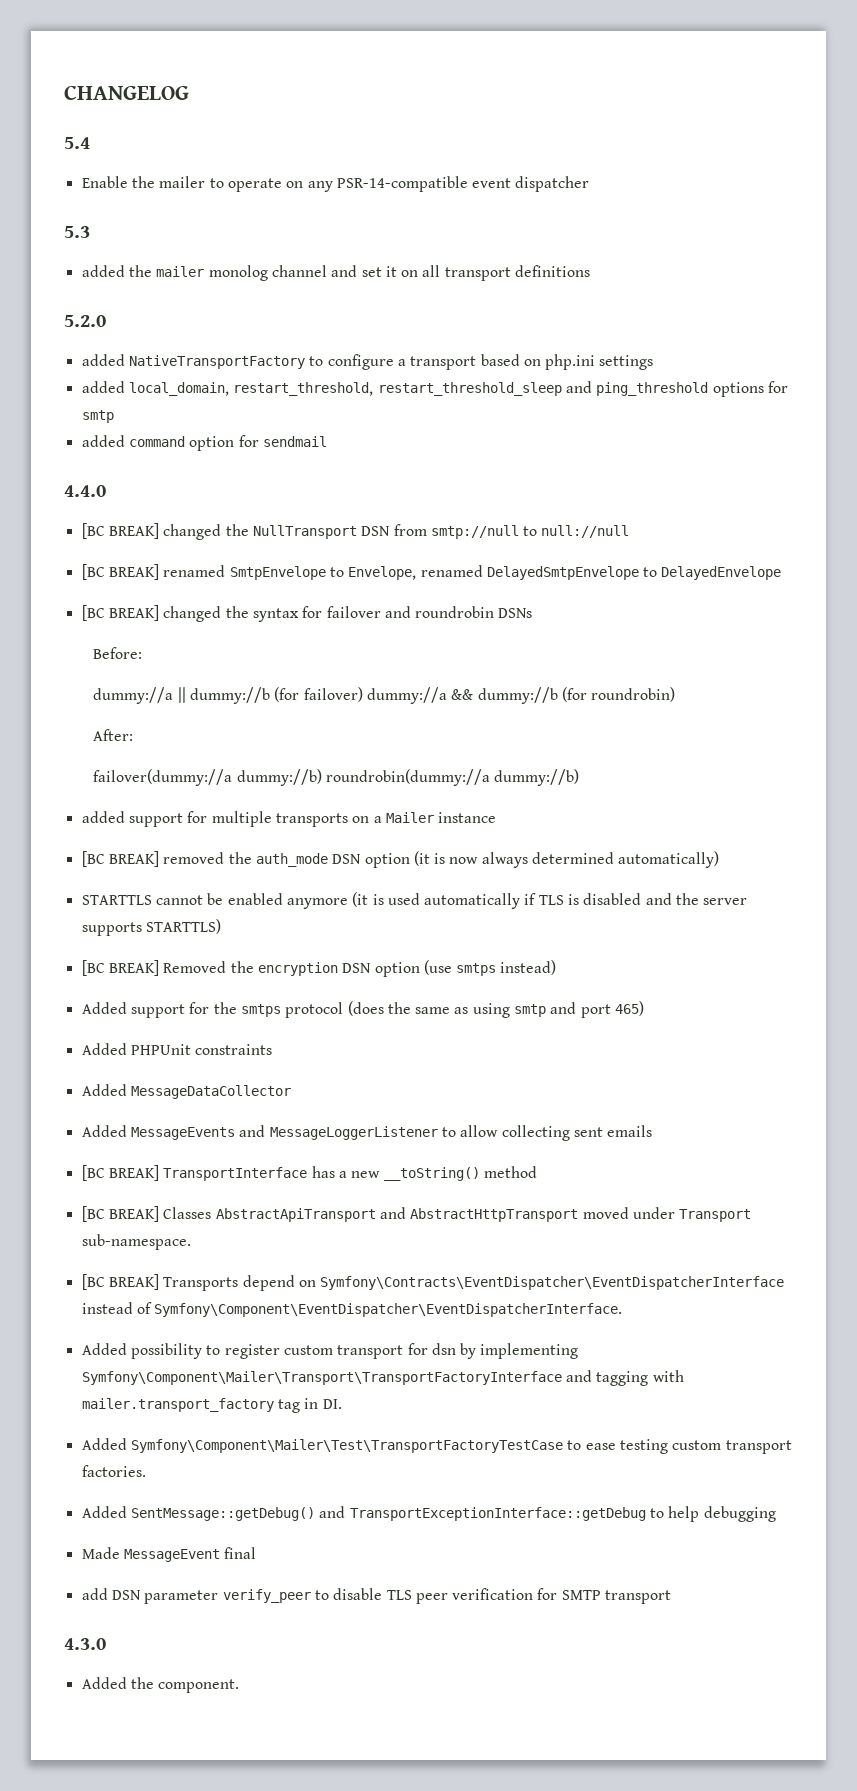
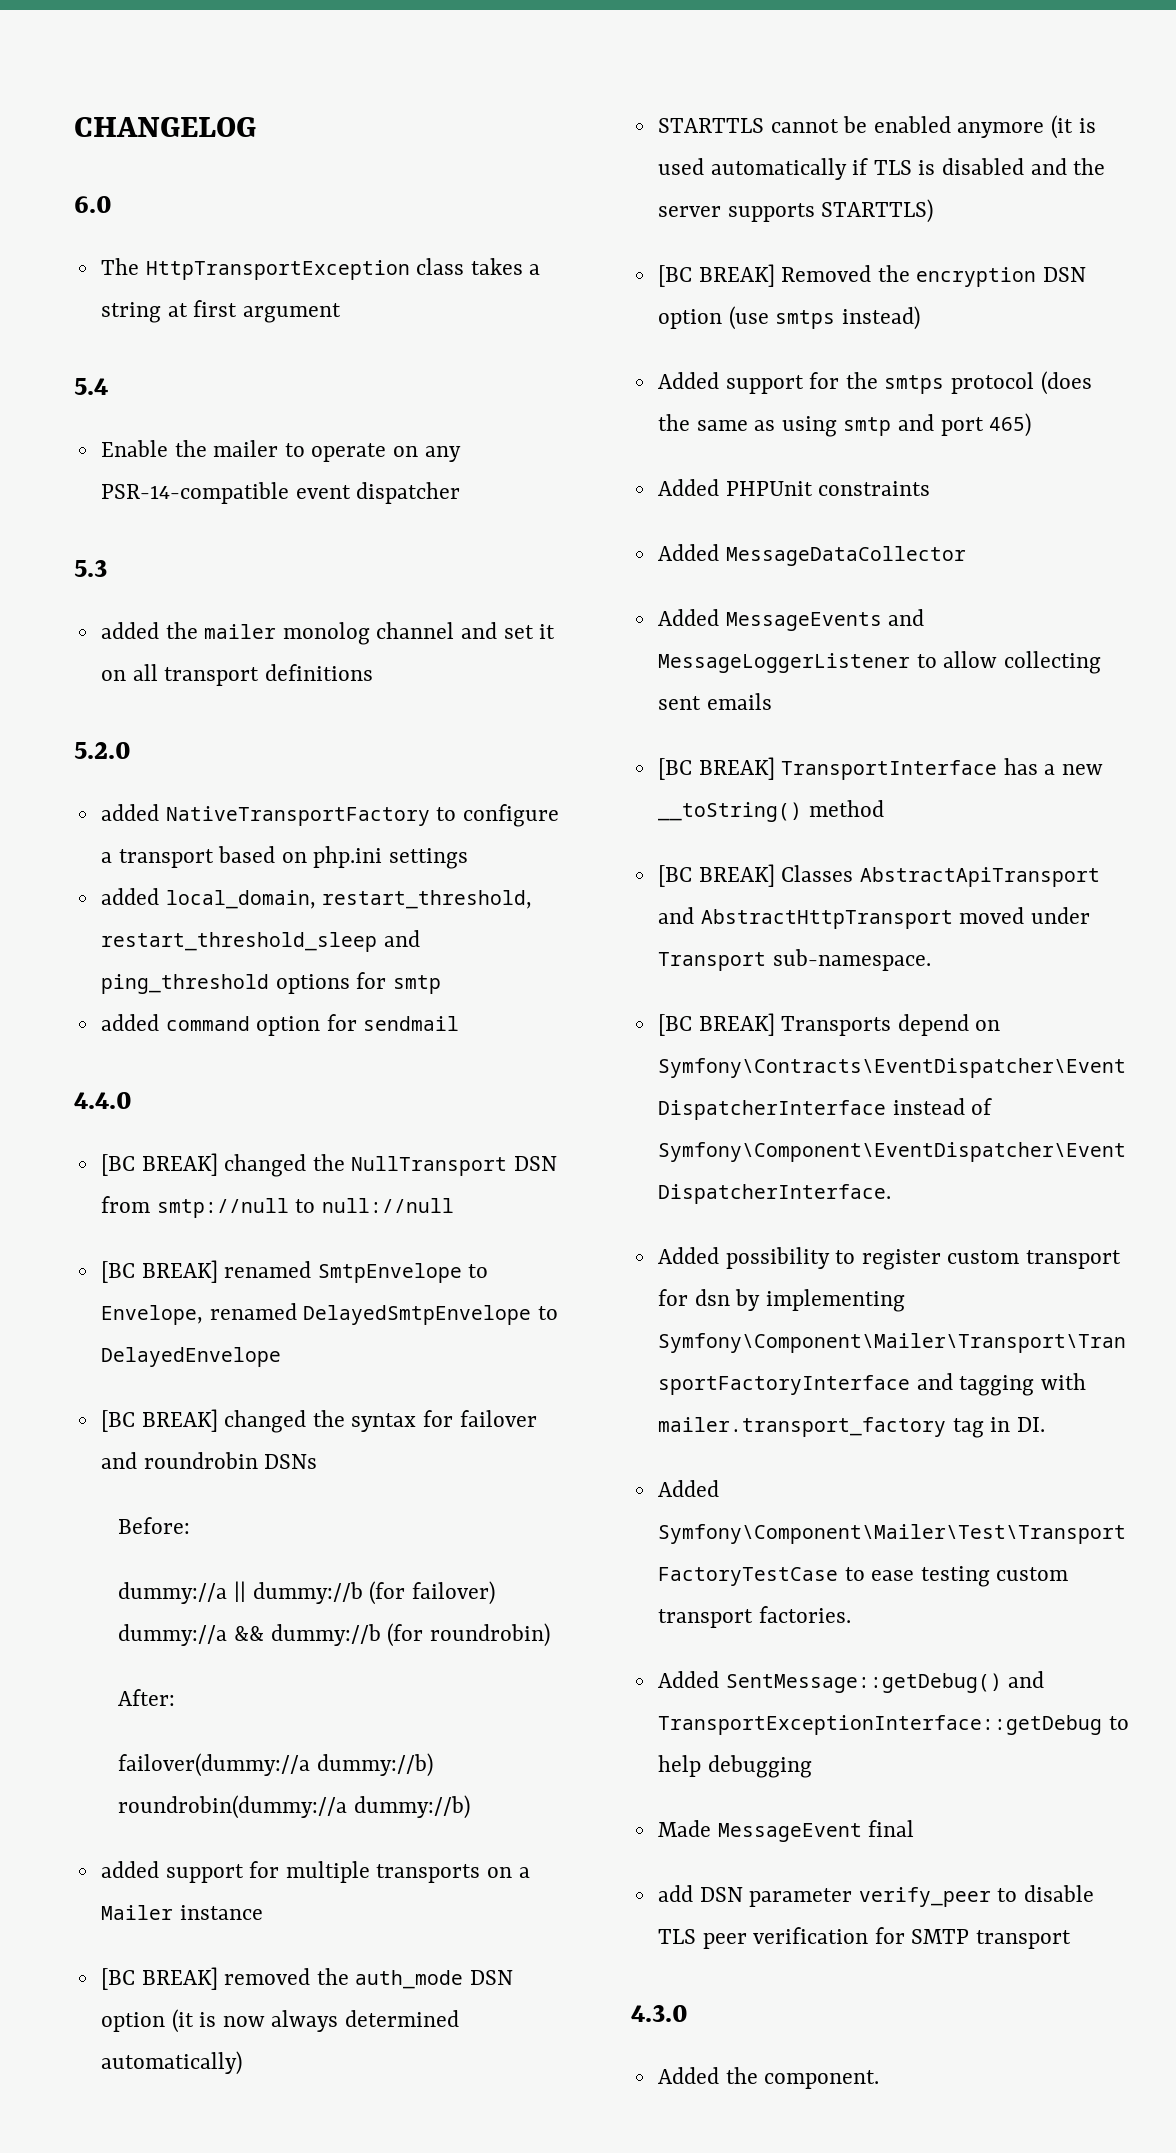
+ 6.0
+ The HttpTransportException class takes a string at first argument

